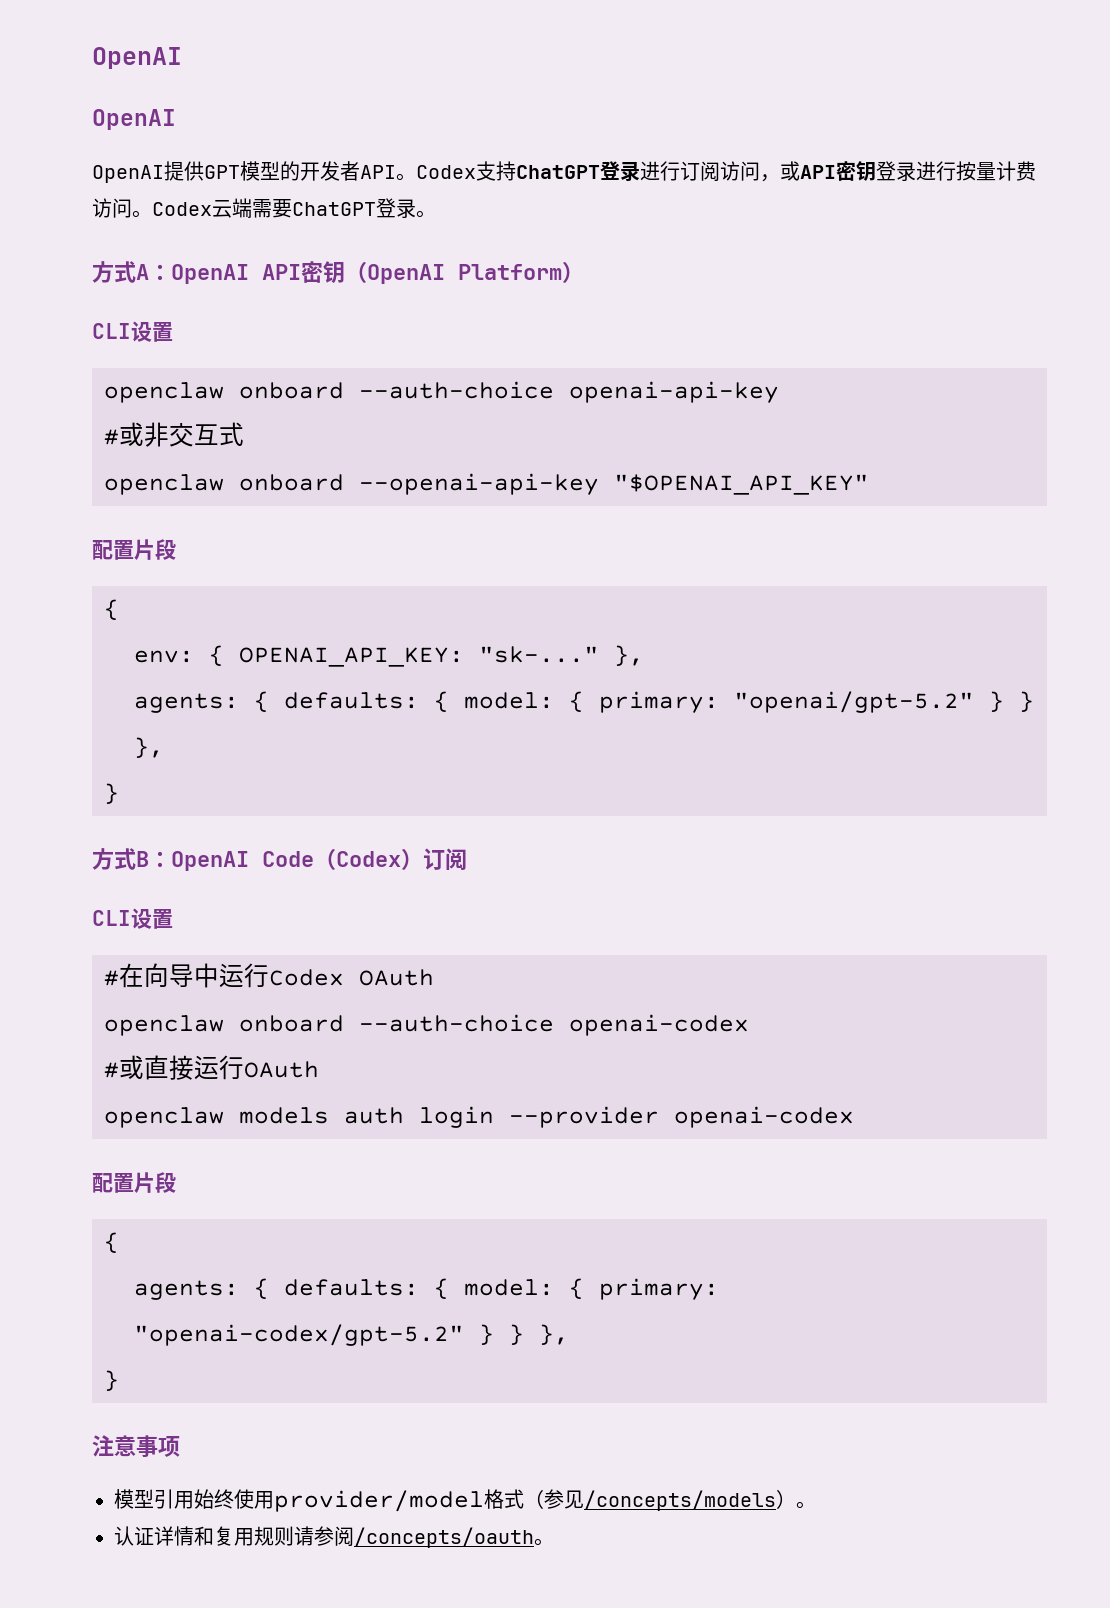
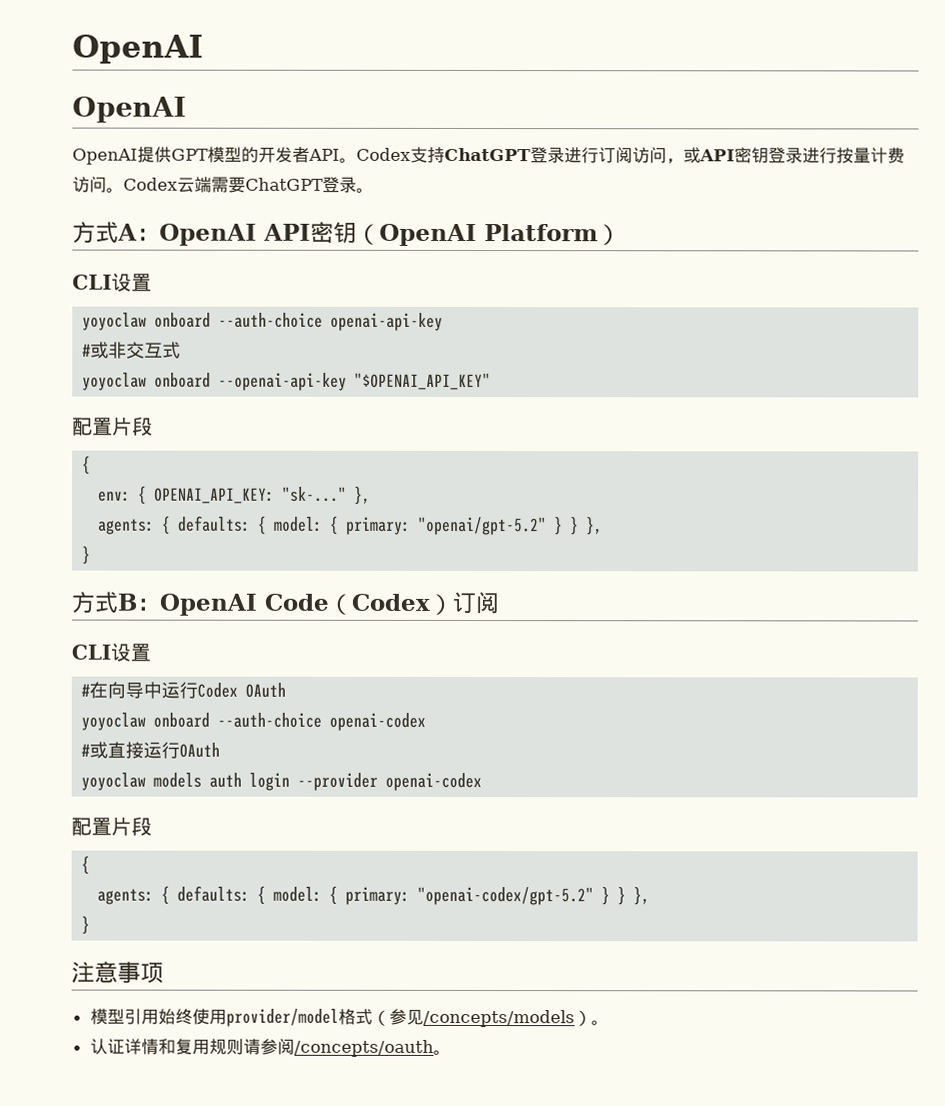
- openclaw onboard --auth-choice openai-api-key
+ yoyoclaw onboard --auth-choice openai-api-key
- openclaw onboard --openai-api-key "$OPENAI_API_KEY"
+ yoyoclaw onboard --openai-api-key "$OPENAI_API_KEY"
- openclaw onboard --auth-choice openai-codex
+ yoyoclaw onboard --auth-choice openai-codex
- openclaw models auth login --provider openai-codex
+ yoyoclaw models auth login --provider openai-codex

